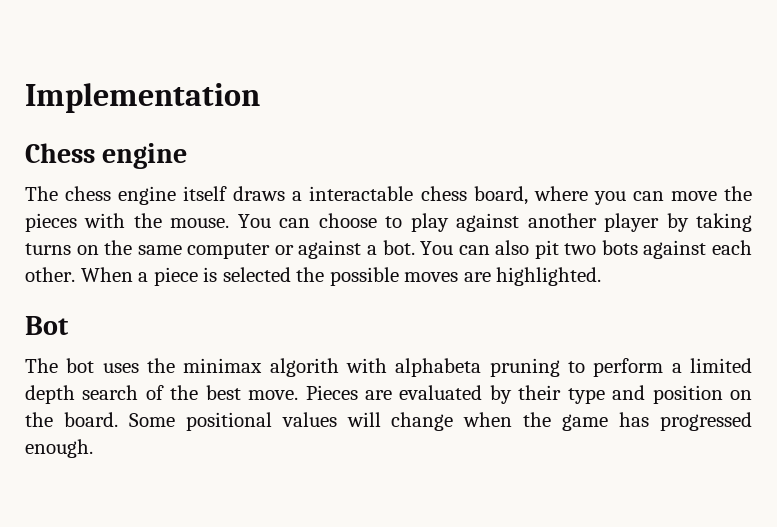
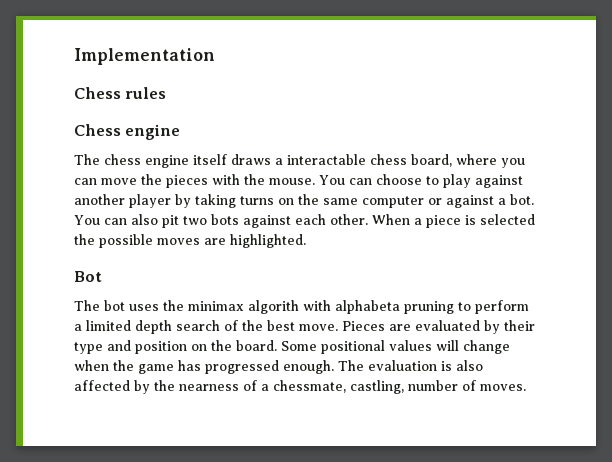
+ Chess rules
+ The evaluation is also affected by the nearness of a chessmate, castling, number of moves.

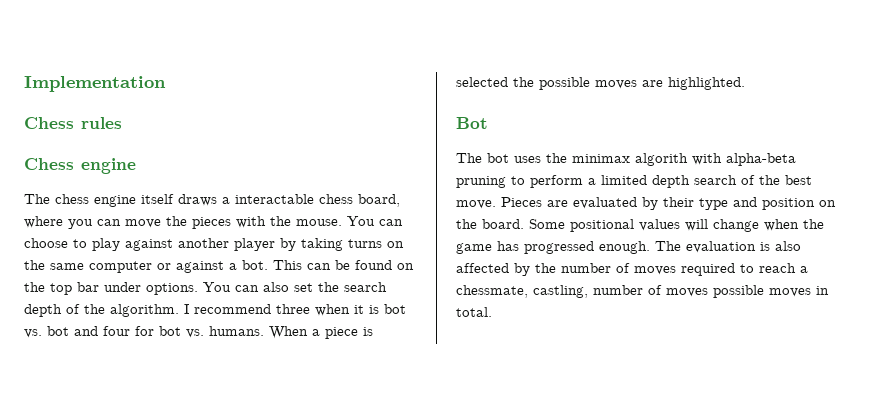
- You can also pit two bots against each other.
+ This can be found on the top bar under options. You can also set the search depth of the algorithm. I recommend three when it is bot vs. bot and four for bot vs. humans.
- The bot uses the minimax algorith with alphabeta pruning to perform a limited depth search of the best move.
+ The bot uses the minimax algorith with alpha-beta pruning to perform a limited depth search of the best move.
- The evaluation is also affected by the nearness of a chessmate, castling, number of moves.
+ The evaluation is also affected by the number of moves required to reach a chessmate, castling, number of moves possible moves in total.

